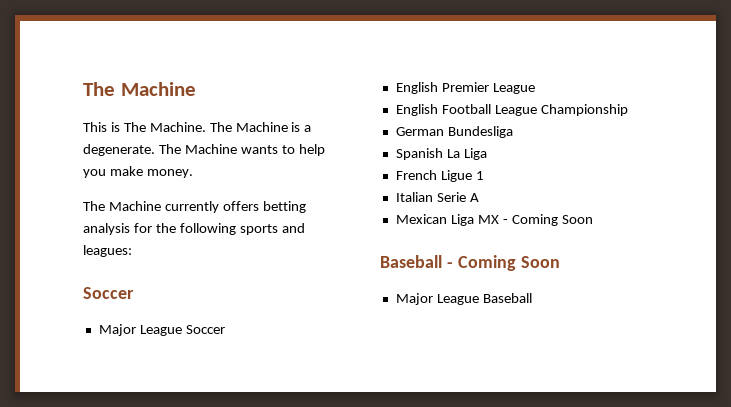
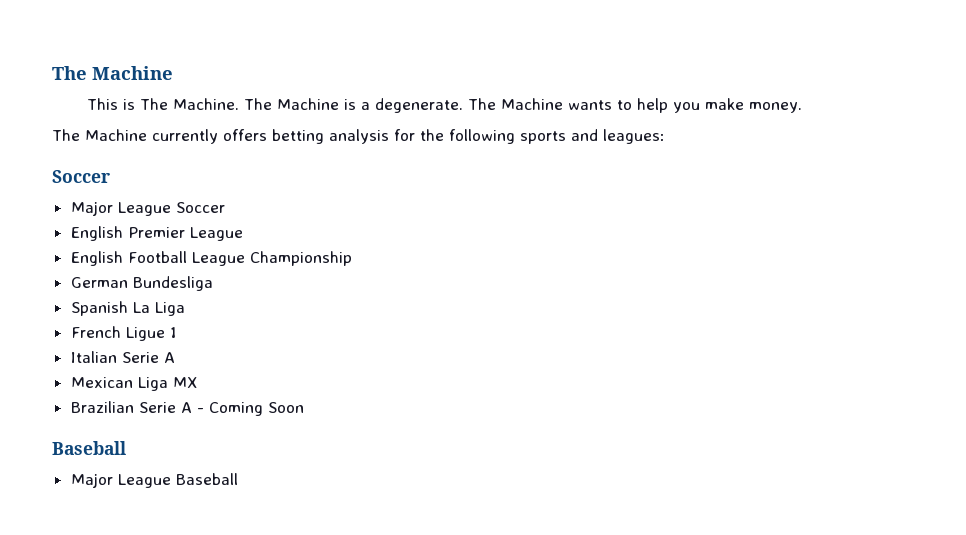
- Mexican Liga MX - Coming Soon
- Baseball - Coming Soon
+ Mexican Liga MX
+ Brazilian Serie A - Coming Soon
+ Baseball

